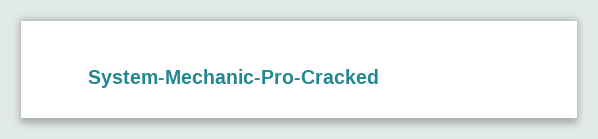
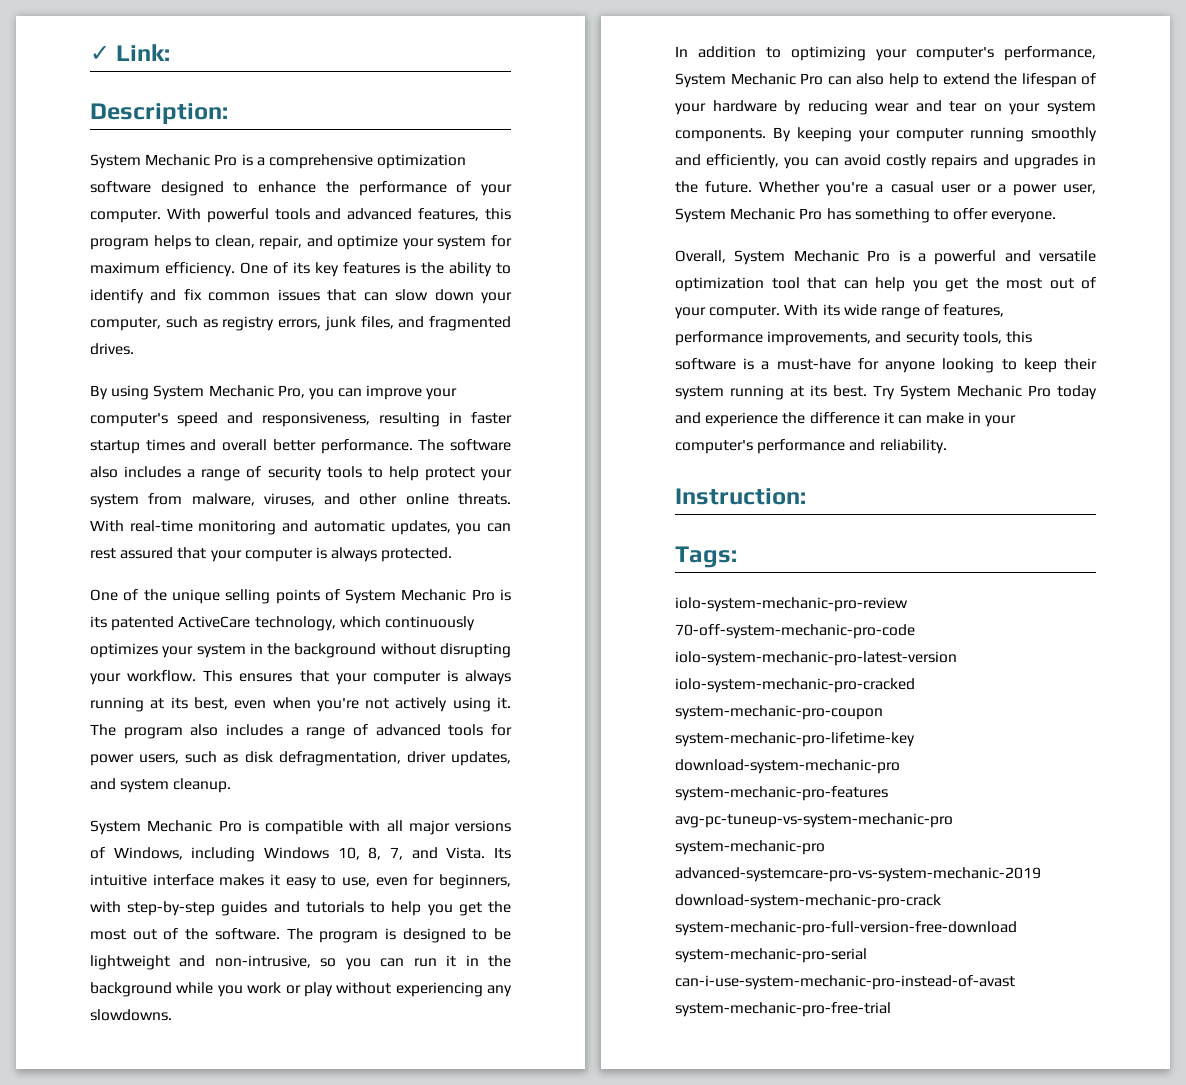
- System-Mechanic-Pro-Cracked
+ ✓ Link:
+ Description:
+ System Mechanic Pro is a comprehensive optimization software designed to enhance the performance of your computer. With powerful tools and advanced features, this program helps to clean, repair, and optimize your system for maximum efficiency. One of its key features is the ability to identify and fix common issues that can slow down your computer, such as registry errors, junk files, and fragmented drives.
+ By using System Mechanic Pro, you can improve your computer's speed and responsiveness, resulting in faster startup times and overall better performance. The software also includes a range of security tools to help protect your system from malware, viruses, and other online threats. With real-time monitoring and automatic updates, you can rest assured that your computer is always protected.
+ One of the unique selling points of System Mechanic Pro is its patented ActiveCare technology, which continuously optimizes your system in the background without disrupting your workflow. This ensures that your computer is always running at its best, even when you're not actively using it. The program also includes a range of advanced tools for power users, such as disk defragmentation, driver updates, and system cleanup.
+ System Mechanic Pro is compatible with all major versions of Windows, including Windows 10, 8, 7, and Vista. Its intuitive interface makes it easy to use, even for beginners, with step-by-step guides and tutorials to help you get the most out of the software. The program is designed to be lightweight and non-intrusive, so you can run it in the background while you work or play without experiencing any slowdowns.
+ In addition to optimizing your computer's performance, System Mechanic Pro can also help to extend the lifespan of your hardware by reducing wear and tear on your system components. By keeping your computer running smoothly and efficiently, you can avoid costly repairs and upgrades in the future. Whether you're a casual user or a power user, System Mechanic Pro has something to offer everyone.
+ Overall, System Mechanic Pro is a powerful and versatile optimization tool that can help you get the most out of your computer. With its wide range of features, performance improvements, and security tools, this software is a must-have for anyone looking to keep their system running at its best. Try System Mechanic Pro today and experience the difference it can make in your computer's performance and reliability.
+ Instruction:
+ Tags:
+ iolo-system-mechanic-pro-review 70-off-system-mechanic-pro-code iolo-system-mechanic-pro-latest-version iolo-system-mechanic-pro-cracked system-mechanic-pro-coupon system-mechanic-pro-lifetime-key download-system-mechanic-pro system-mechanic-pro-features avg-pc-tuneup-vs-system-mechanic-pro system-mechanic-pro advanced-systemcare-pro-vs-system-mechanic-2019 download-system-mechanic-pro-crack system-mechanic-pro-full-version-free-download system-mechanic-pro-serial can-i-use-system-mechanic-pro-instead-of-avast system-mechanic-pro-free-trial

